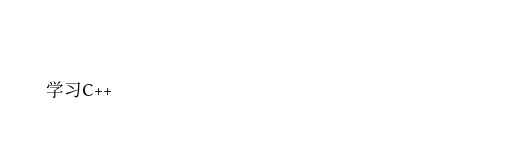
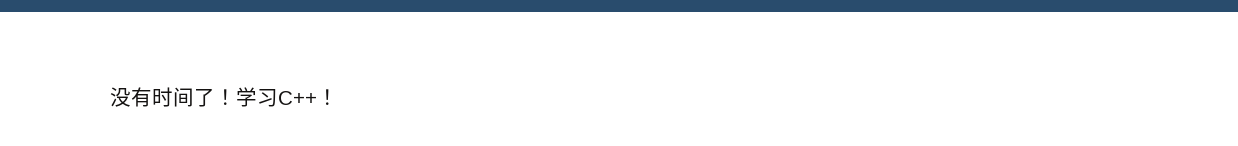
+ 没有时间了！
- 学习C++
+ 学习C++！

